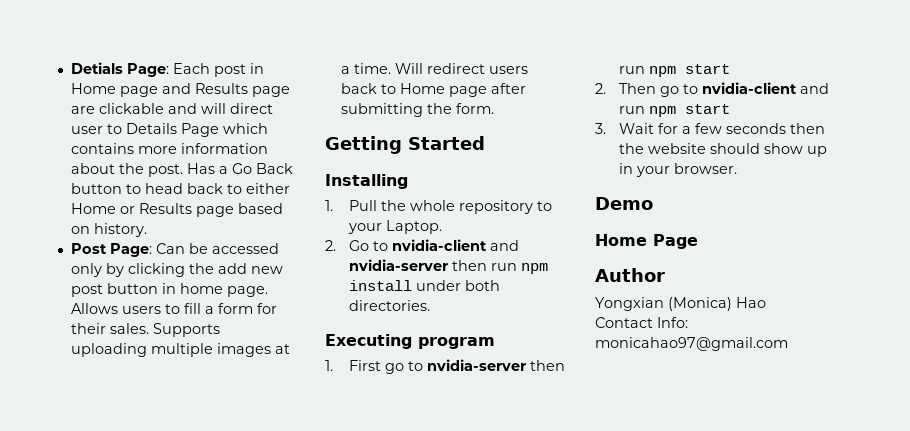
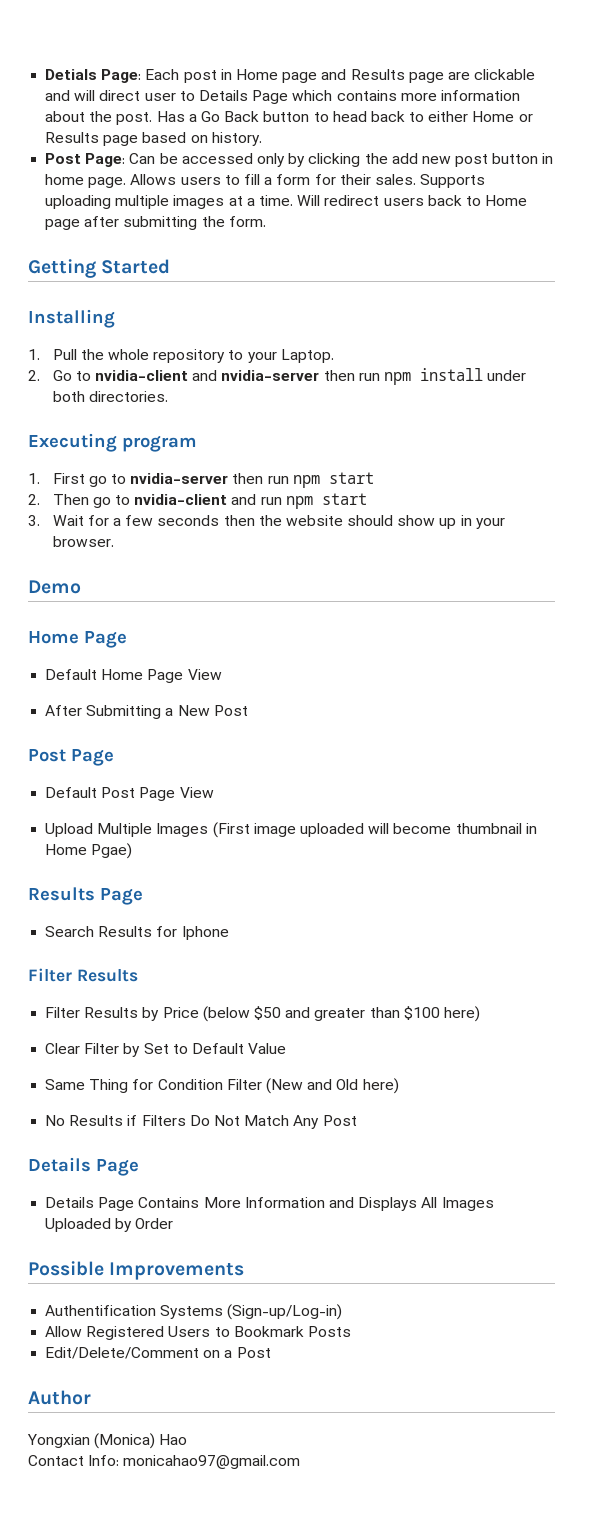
+ Default Home Page View
+ After Submitting a New Post
+ Post Page
+ Default Post Page View
+ Upload Multiple Images (First image uploaded will become thumbnail in Home Pgae)
+ Results Page
+ Search Results for Iphone
+ Filter Results
+ Filter Results by Price (below $50 and greater than $100 here)
+ Clear Filter by Set to Default Value
+ Same Thing for Condition Filter (New and Old here)
+ No Results if Filters Do Not Match Any Post
+ Details Page
+ Details Page Contains More Information and Displays All Images Uploaded by Order
+ Possible Improvements
+ Authentification Systems (Sign-up/Log-in)
+ Allow Registered Users to Bookmark Posts
+ Edit/Delete/Comment on a Post

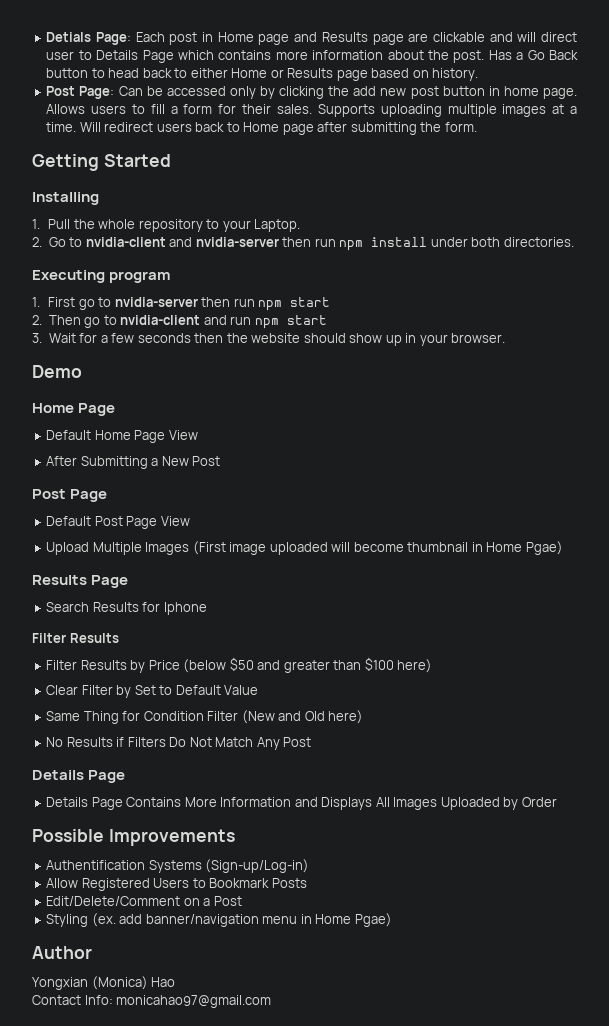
+ Styling (ex. add banner/navigation menu in Home Pgae)

